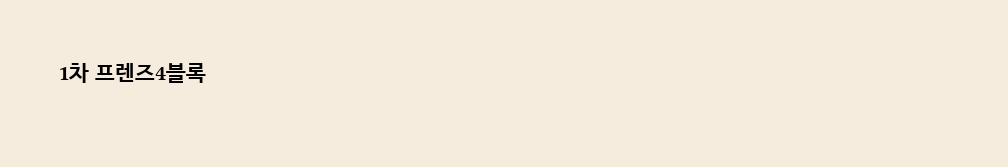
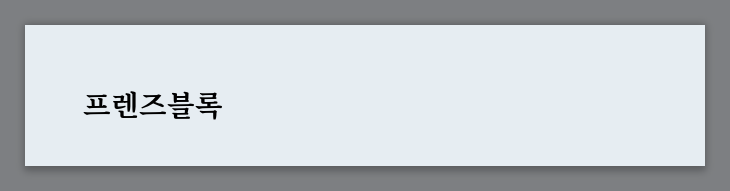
- 1차 프렌즈4블록
+ 프렌즈블록

